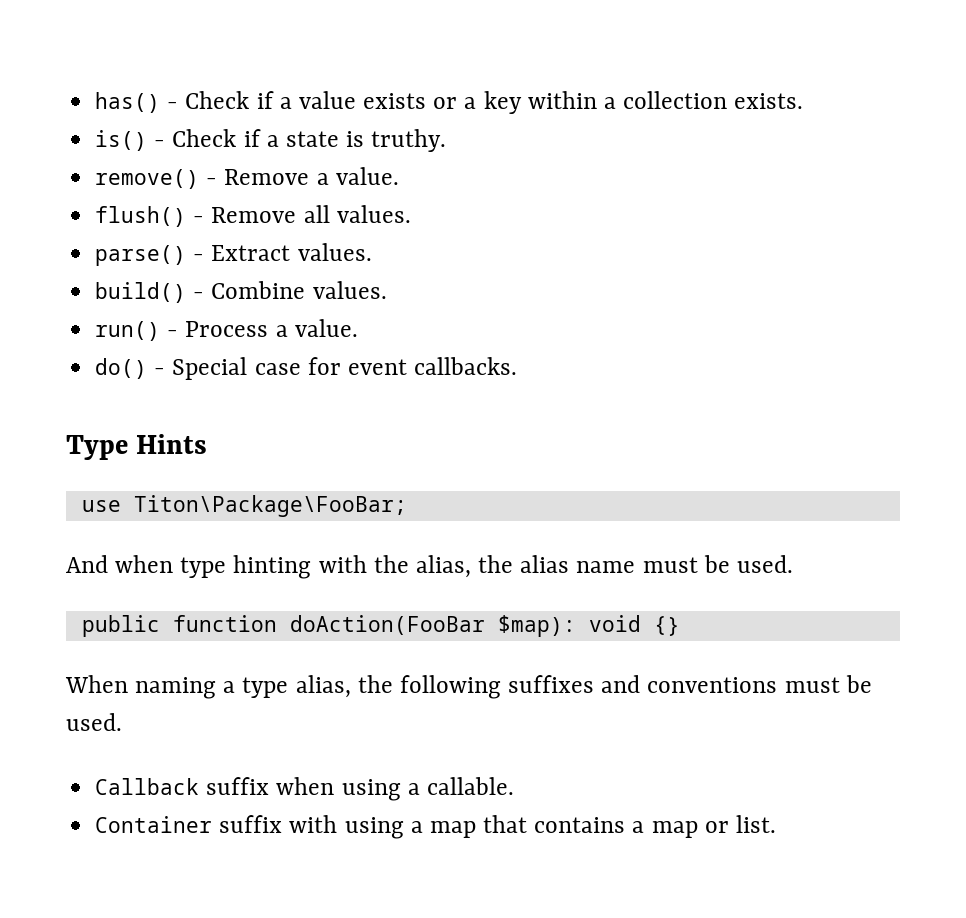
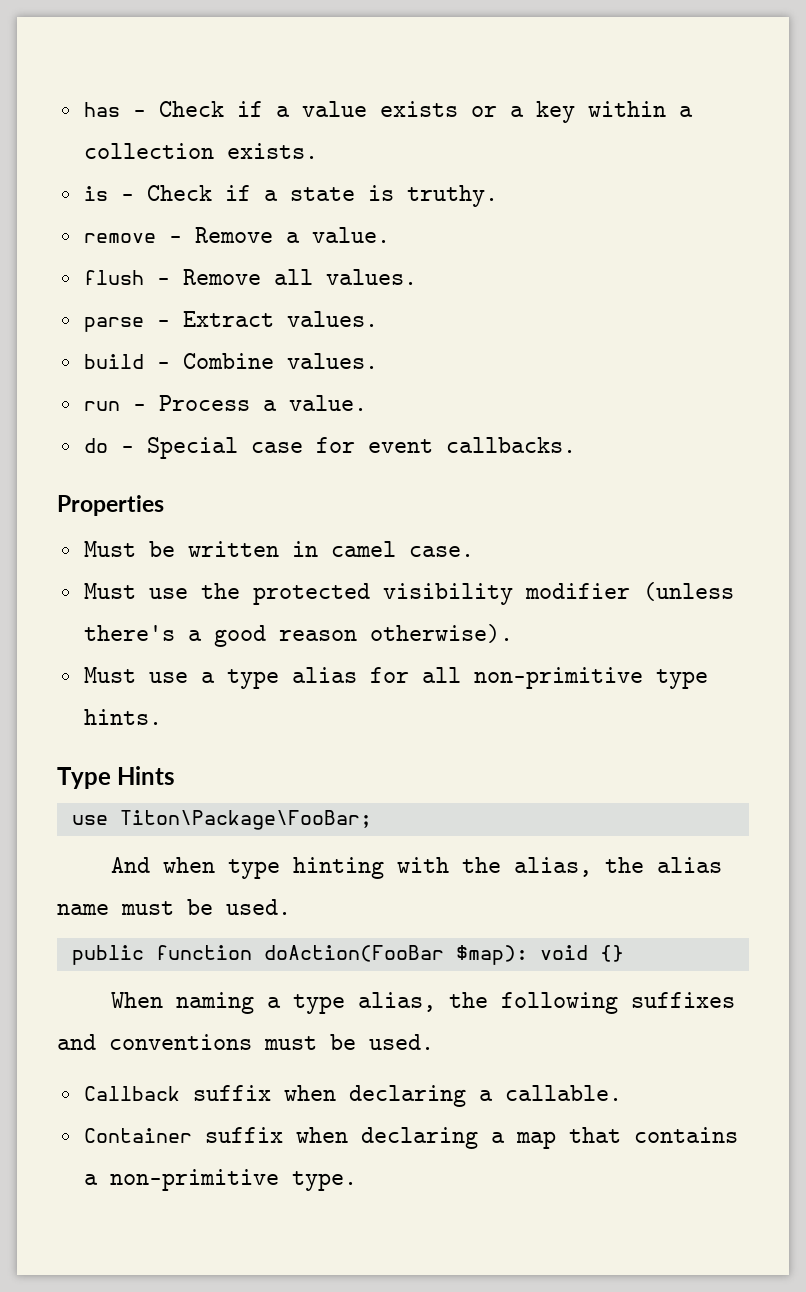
- has() - Check if a value exists or a key within a collection exists.
+ has - Check if a value exists or a key within a collection exists.
- is() - Check if a state is truthy.
+ is - Check if a state is truthy.
- remove() - Remove a value.
+ remove - Remove a value.
- flush() - Remove all values.
+ flush - Remove all values.
- parse() - Extract values.
+ parse - Extract values.
- build() - Combine values.
+ build - Combine values.
- run() - Process a value.
+ run - Process a value.
- do() - Special case for event callbacks.
+ do - Special case for event callbacks.
+ Properties
+ Must be written in camel case.
+ Must use the protected visibility modifier (unless there's a good reason otherwise).
+ Must use a type alias for all non-primitive type hints.
- Callback suffix when using a callable.
+ Callback suffix when declaring a callable.
- Container suffix with using a map that contains a map or list.
+ Container suffix when declaring a map that contains a non-primitive type.

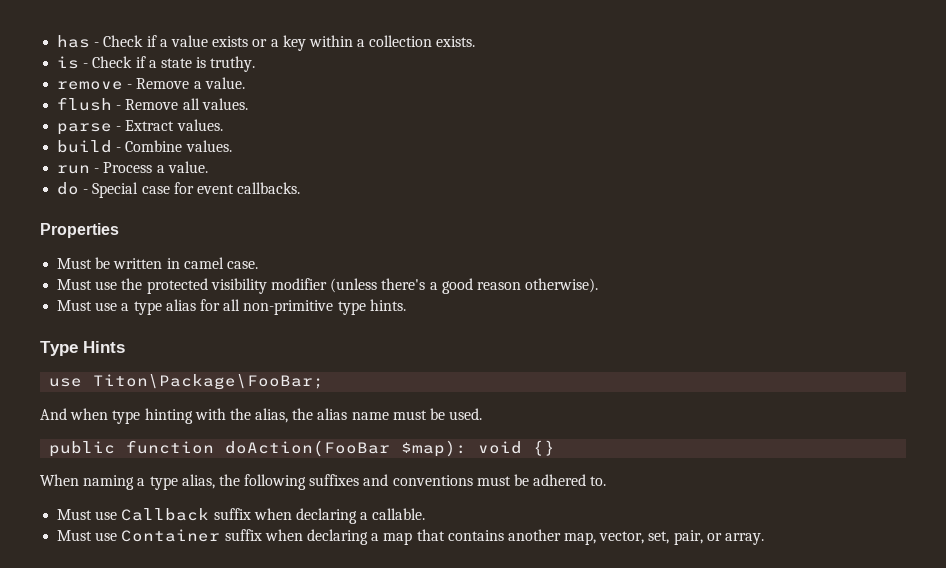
- When naming a type alias, the following suffixes and conventions must be used.
- Callback suffix when declaring a callable.
+ When naming a type alias, the following suffixes and conventions must be adhered to.
+ Must use Callback suffix when declaring a callable.
- Container suffix when declaring a map that contains a non-primitive type.
+ Must use Container suffix when declaring a map that contains another map, vector, set, pair, or array.

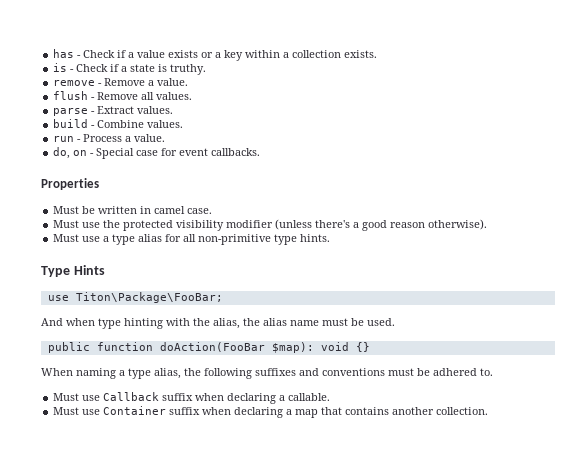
- do - Special case for event callbacks.
+ do, on - Special case for event callbacks.
- Must use Container suffix when declaring a map that contains another map, vector, set, pair, or array.
+ Must use Container suffix when declaring a map that contains another collection.

